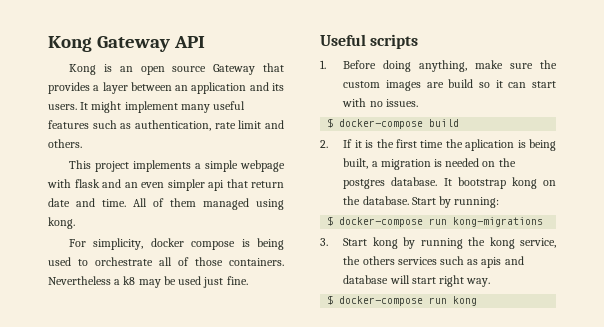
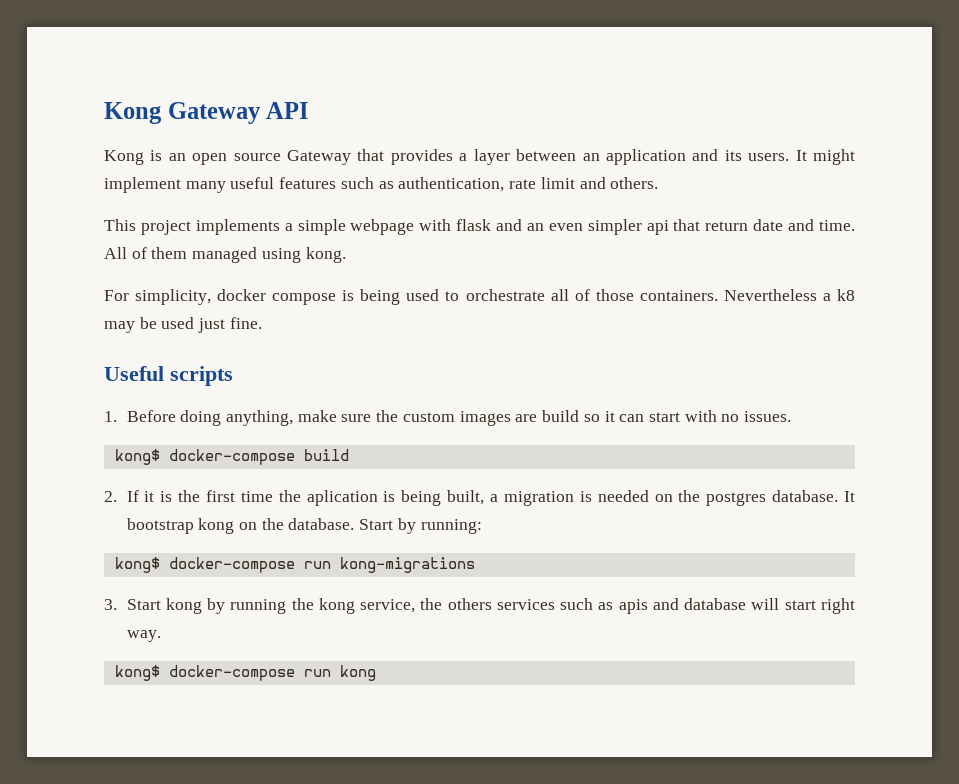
- $ docker-compose build
+ kong$ docker-compose build
- $ docker-compose run kong-migrations
+ kong$ docker-compose run kong-migrations
- $ docker-compose run kong
+ kong$ docker-compose run kong

